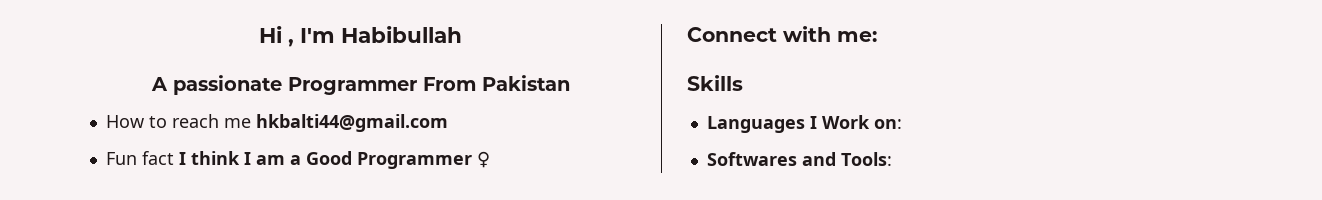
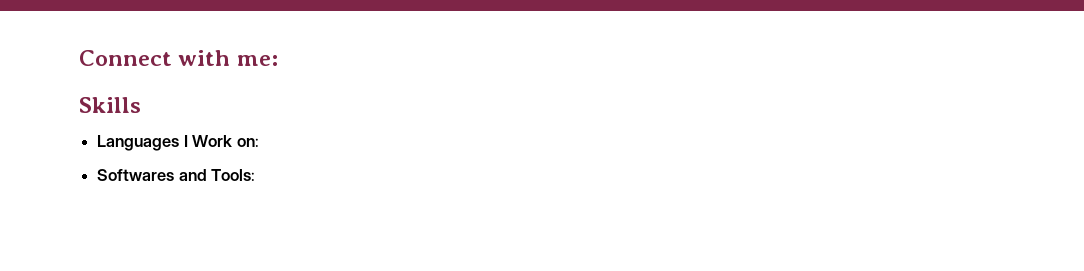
- Hi , I'm Habibullah
- A passionate Programmer From Pakistan
- How to reach me hkbalti44@gmail.com
- Fun fact I think I am a Good Programmer ♀

